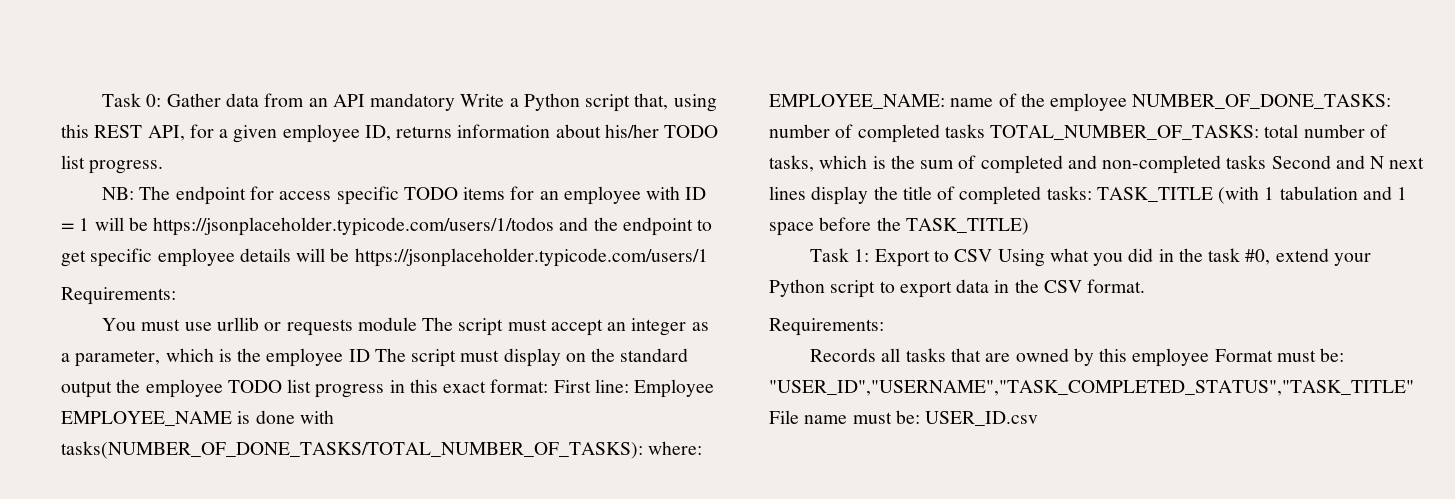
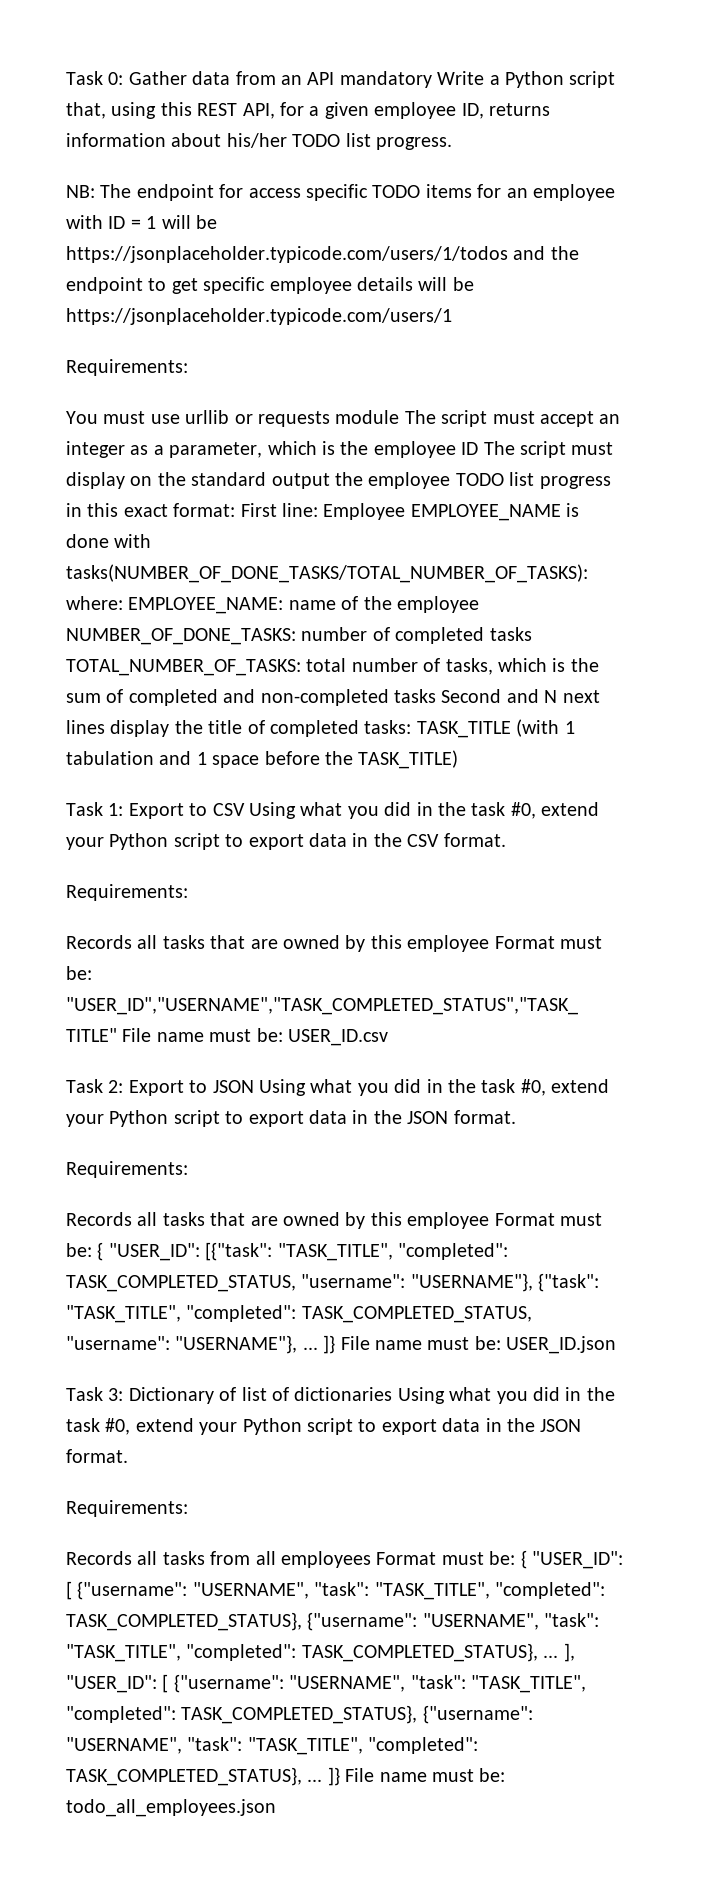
+ Task 2: Export to JSON Using what you did in the task #0, extend your Python script to export data in the JSON format.
+ Requirements:
+ Records all tasks that are owned by this employee Format must be: { "USER_ID": [{"task": "TASK_TITLE", "completed": TASK_COMPLETED_STATUS, "username": "USERNAME"}, {"task": "TASK_TITLE", "completed": TASK_COMPLETED_STATUS, "username": "USERNAME"}, ... ]} File name must be: USER_ID.json
+ Task 3: Dictionary of list of dictionaries Using what you did in the task #0, extend your Python script to export data in the JSON format.
+ Requirements:
+ Records all tasks from all employees Format must be: { "USER_ID": [ {"username": "USERNAME", "task": "TASK_TITLE", "completed": TASK_COMPLETED_STATUS}, {"username": "USERNAME", "task": "TASK_TITLE", "completed": TASK_COMPLETED_STATUS}, ... ], "USER_ID": [ {"username": "USERNAME", "task": "TASK_TITLE", "completed": TASK_COMPLETED_STATUS}, {"username": "USERNAME", "task": "TASK_TITLE", "completed": TASK_COMPLETED_STATUS}, ... ]} File name must be: todo_all_employees.json

